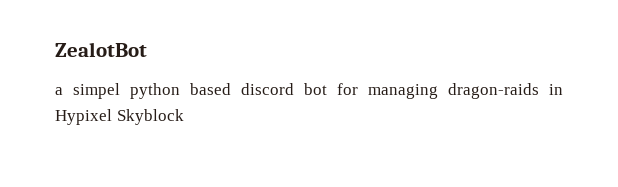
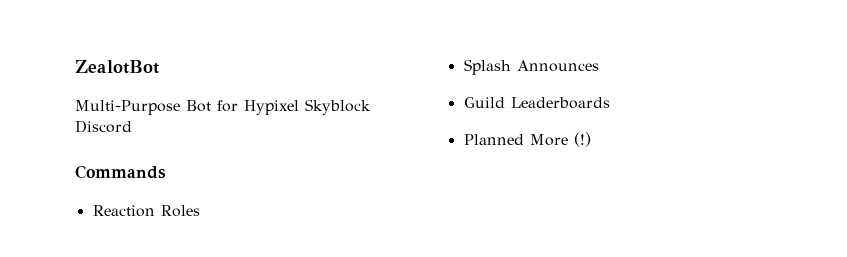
- a simpel python based discord bot for managing dragon-raids in Hypixel Skyblock
+ Multi-Purpose Bot for Hypixel Skyblock Discord
+ Commands
+ Reaction Roles
+ Splash Announces
+ Guild Leaderboards
+ Planned More (!)

